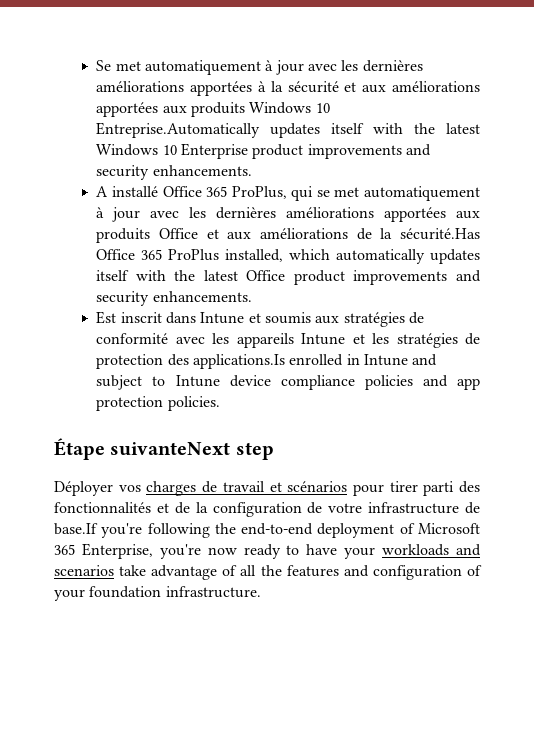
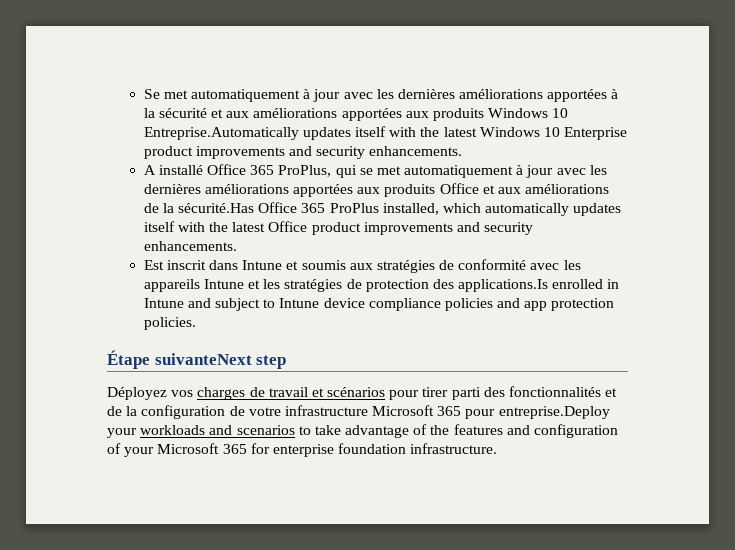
- Déployer vos charges de travail et scénarios pour tirer parti des fonctionnalités et de la configuration de votre infrastructure de base.If you're following the end-to-end deployment of Microsoft 365 Enterprise, you're now ready to have your workloads and scenarios take advantage of all the features and configuration of your foundation infrastructure.
+ Déployez vos charges de travail et scénarios pour tirer parti des fonctionnalités et de la configuration de votre infrastructure Microsoft 365 pour entreprise.Deploy your workloads and scenarios to take advantage of the features and configuration of your Microsoft 365 for enterprise foundation infrastructure.

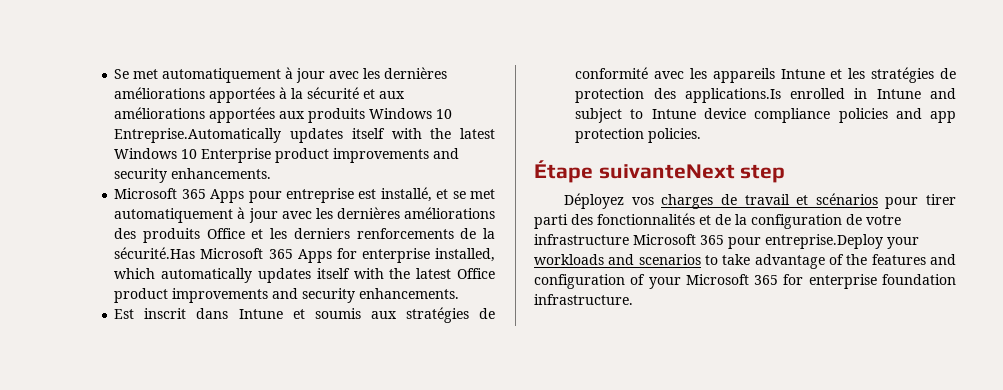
- A installé Office 365 ProPlus, qui se met automatiquement à jour avec les dernières améliorations apportées aux produits Office et aux améliorations de la sécurité.Has Office 365 ProPlus installed, which automatically updates itself with the latest Office product improvements and security enhancements.
+ Microsoft 365 Apps pour entreprise est installé, et se met automatiquement à jour avec les dernières améliorations des produits Office et les derniers renforcements de la sécurité.Has Microsoft 365 Apps for enterprise installed, which automatically updates itself with the latest Office product improvements and security enhancements.

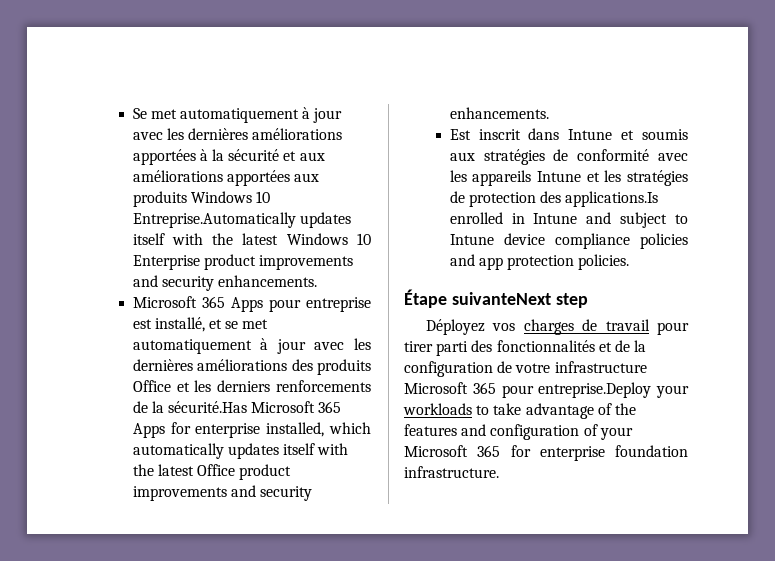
- Déployez vos charges de travail et scénarios pour tirer parti des fonctionnalités et de la configuration de votre infrastructure Microsoft 365 pour entreprise.Deploy your workloads and scenarios to take advantage of the features and configuration of your Microsoft 365 for enterprise foundation infrastructure.
+ Déployez vos charges de travail pour tirer parti des fonctionnalités et de la configuration de votre infrastructure Microsoft 365 pour entreprise.Deploy your workloads to take advantage of the features and configuration of your Microsoft 365 for enterprise foundation infrastructure.

